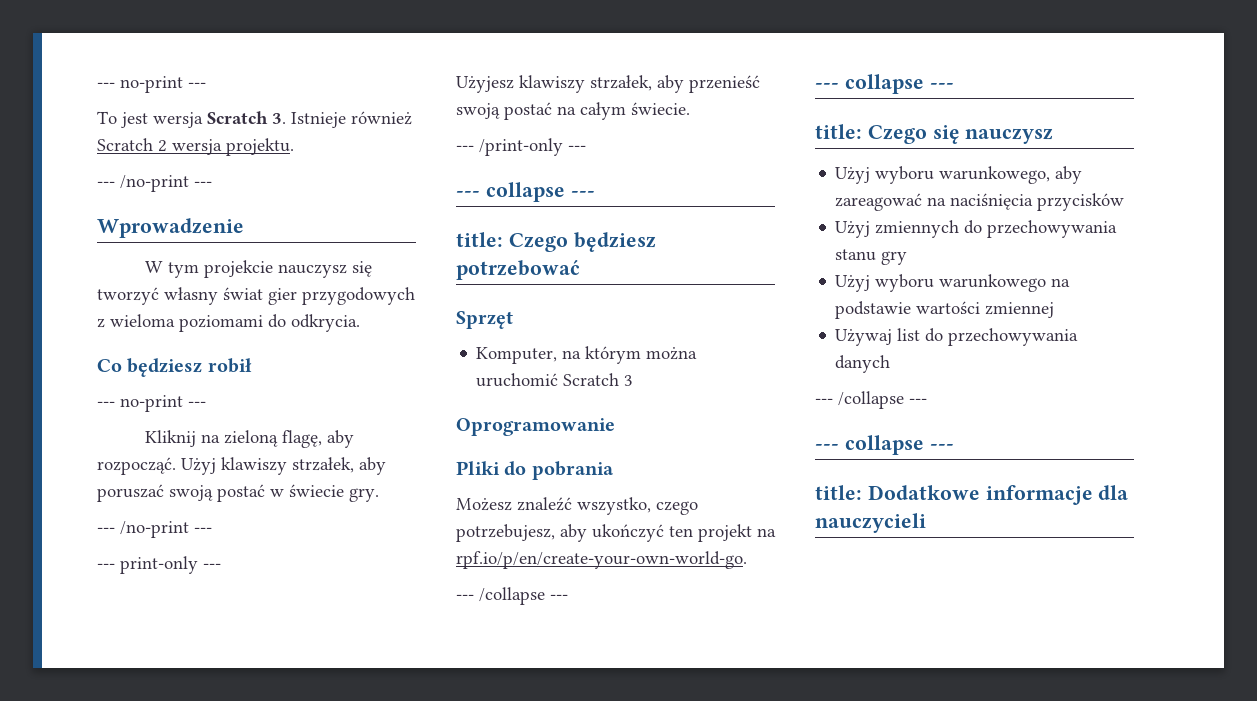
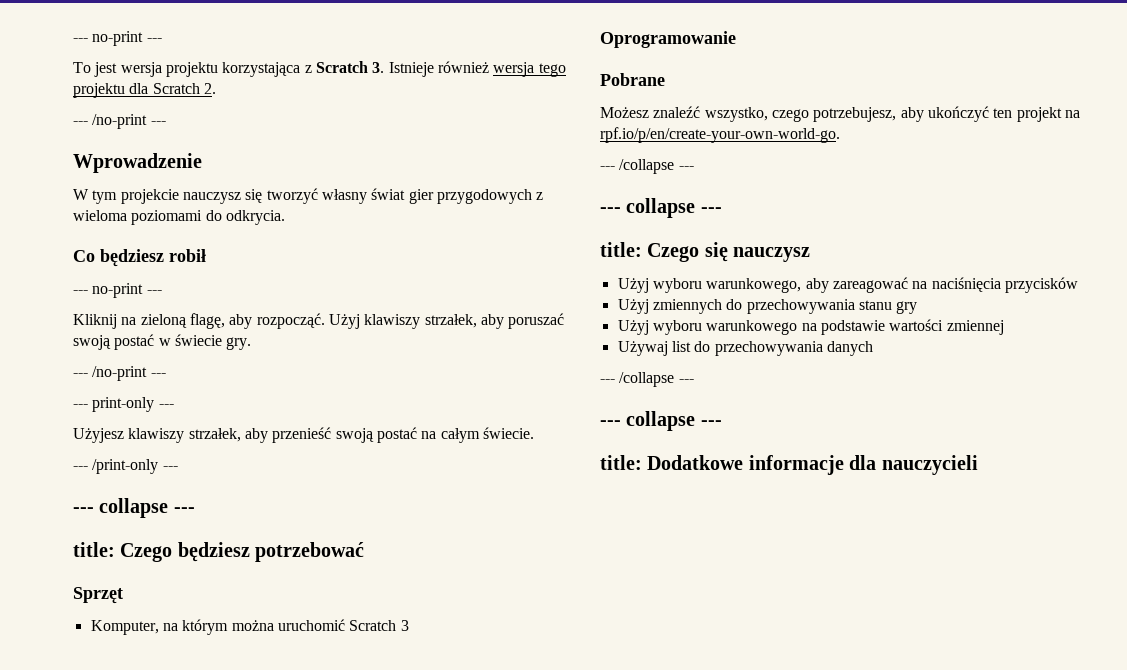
- To jest wersja Scratch 3. Istnieje również Scratch 2 wersja projektu.
+ To jest wersja projektu korzystająca z Scratch 3. Istnieje również wersja tego projektu dla Scratch 2.
- Pliki do pobrania
+ Pobrane

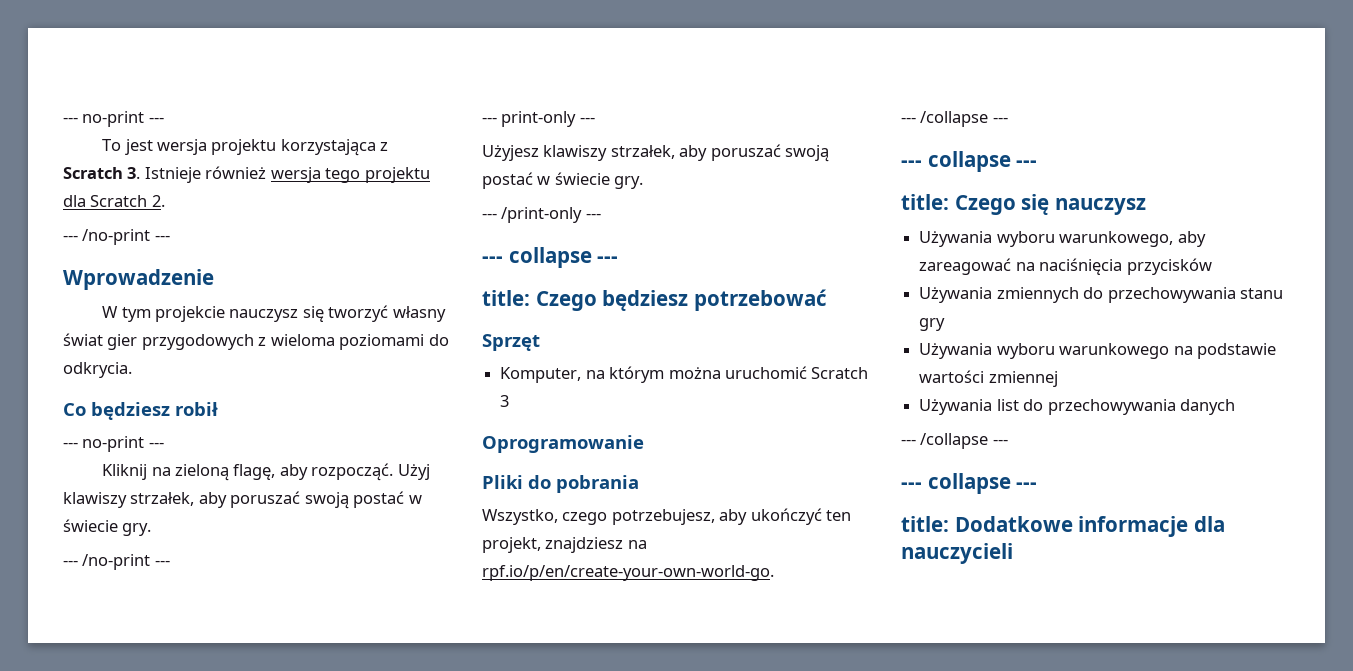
- Użyjesz klawiszy strzałek, aby przenieść swoją postać na całym świecie.
+ Użyjesz klawiszy strzałek, aby poruszać swoją postać w świecie gry.
- Pobrane
- Możesz znaleźć wszystko, czego potrzebujesz, aby ukończyć ten projekt na rpf.io/p/en/create-your-own-world-go.
+ Pliki do pobrania
+ Wszystko, czego potrzebujesz, aby ukończyć ten projekt, znajdziesz na rpf.io/p/en/create-your-own-world-go.
- Użyj wyboru warunkowego, aby zareagować na naciśnięcia przycisków
+ Używania wyboru warunkowego, aby zareagować na naciśnięcia przycisków
- Użyj zmiennych do przechowywania stanu gry
+ Używania zmiennych do przechowywania stanu gry
- Użyj wyboru warunkowego na podstawie wartości zmiennej
+ Używania wyboru warunkowego na podstawie wartości zmiennej
- Używaj list do przechowywania danych
+ Używania list do przechowywania danych

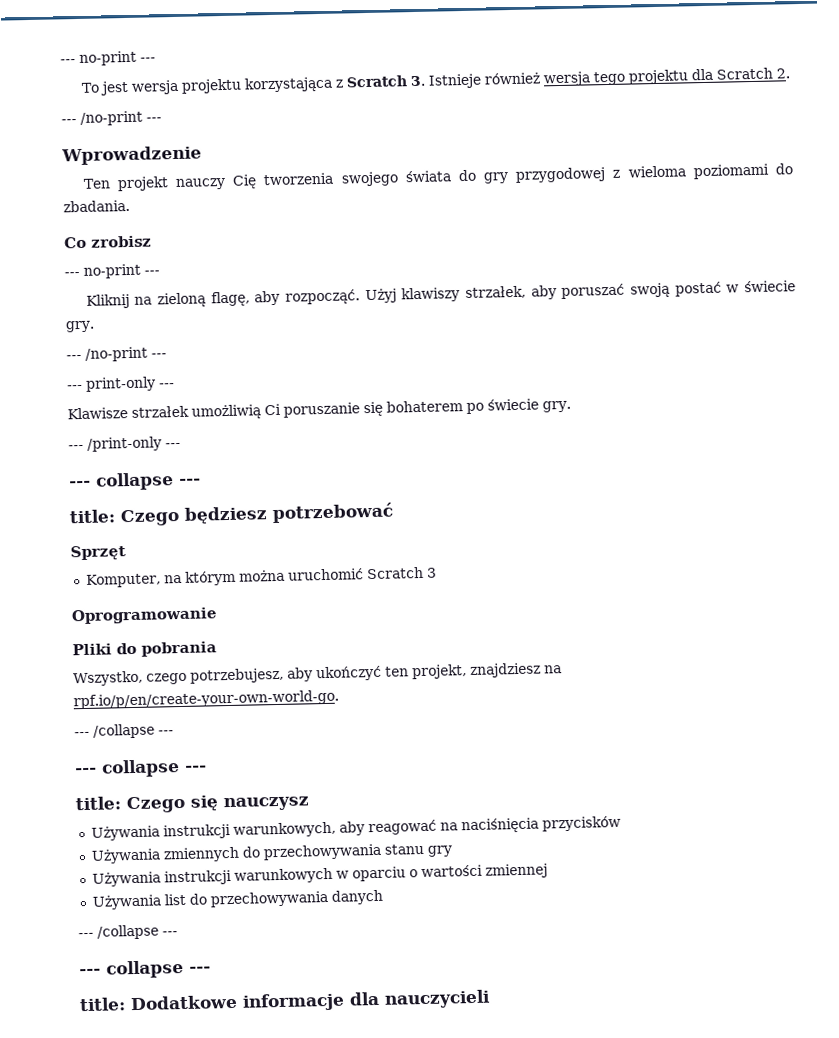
- W tym projekcie nauczysz się tworzyć własny świat gier przygodowych z wieloma poziomami do odkrycia.
+ Ten projekt nauczy Cię tworzenia swojego świata do gry przygodowej z wieloma poziomami do zbadania.
- Co będziesz robił
+ Co zrobisz
- Użyjesz klawiszy strzałek, aby poruszać swoją postać w świecie gry.
+ Klawisze strzałek umożliwią Ci poruszanie się bohaterem po świecie gry.
- Używania wyboru warunkowego, aby zareagować na naciśnięcia przycisków
+ Używania instrukcji warunkowych, aby reagować na naciśnięcia przycisków
- Używania wyboru warunkowego na podstawie wartości zmiennej
+ Używania instrukcji warunkowych w oparciu o wartości zmiennej

